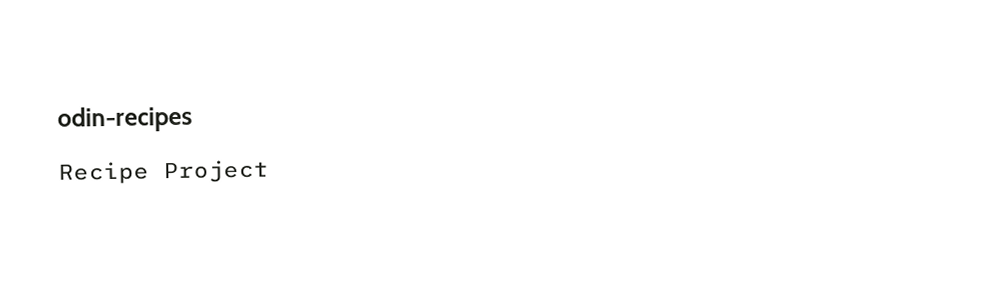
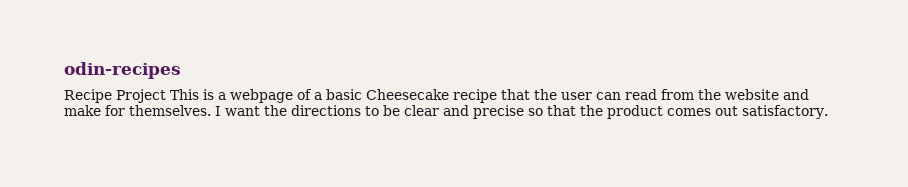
- Recipe Project
+ Recipe Project This is a webpage of a basic Cheesecake recipe that the user can read from the website and make for themselves. I want the directions to be clear and precise so that the product comes out satisfactory.

